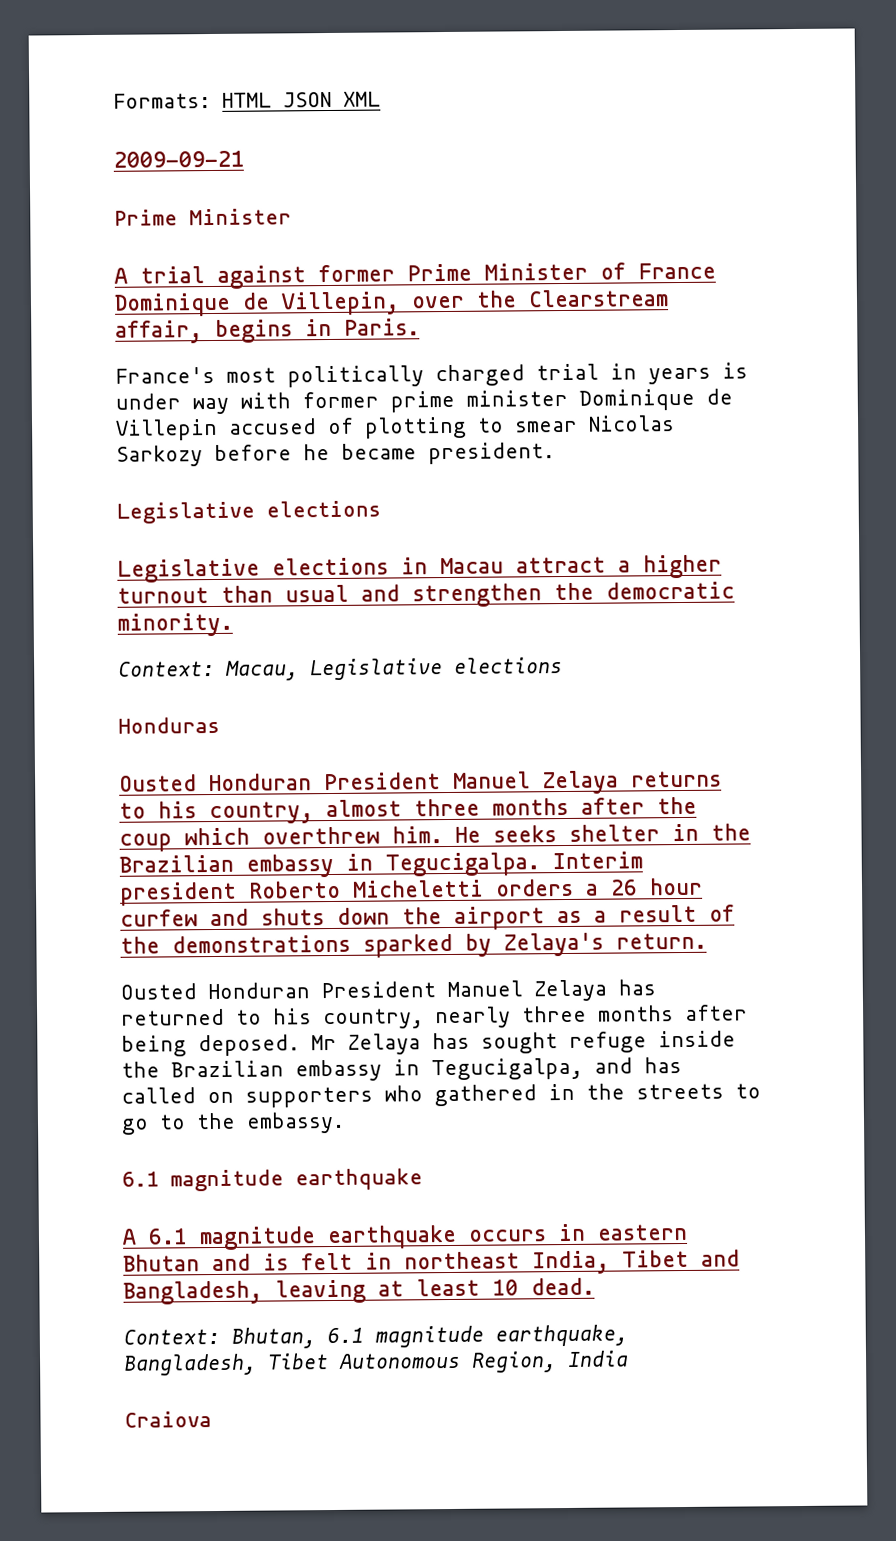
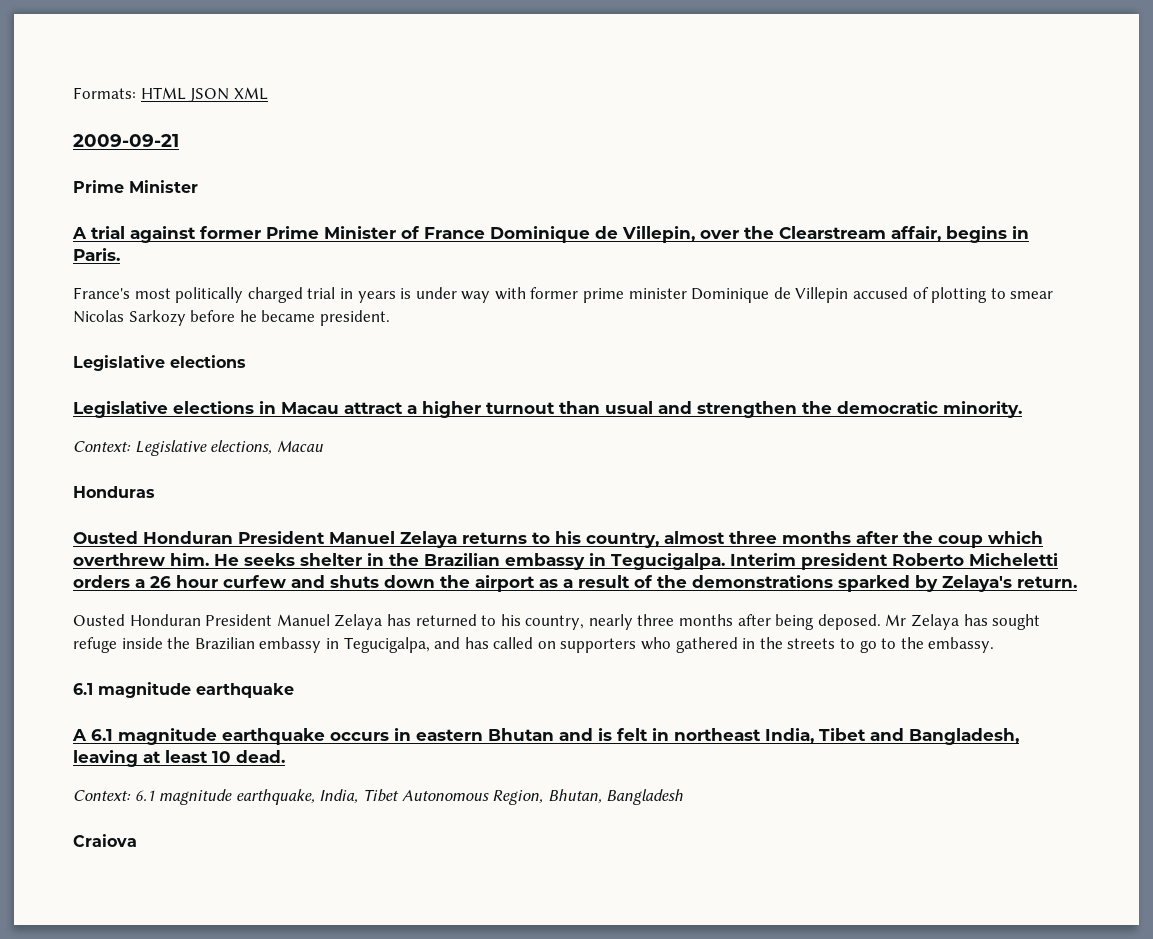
- Context: Macau, Legislative elections
+ Context: Legislative elections, Macau
- Context: Bhutan, 6.1 magnitude earthquake, Bangladesh, Tibet Autonomous Region, India
+ Context: 6.1 magnitude earthquake, India, Tibet Autonomous Region, Bhutan, Bangladesh

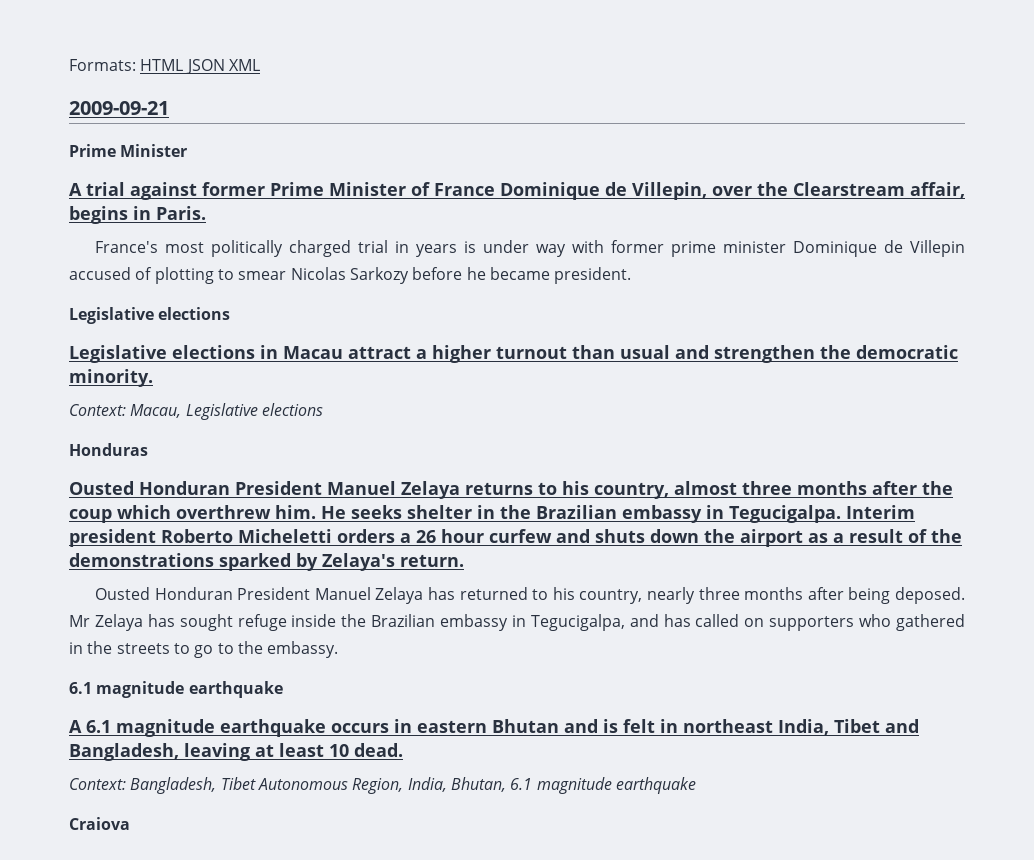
- Context: Legislative elections, Macau
+ Context: Macau, Legislative elections
- Context: 6.1 magnitude earthquake, India, Tibet Autonomous Region, Bhutan, Bangladesh
+ Context: Bangladesh, Tibet Autonomous Region, India, Bhutan, 6.1 magnitude earthquake

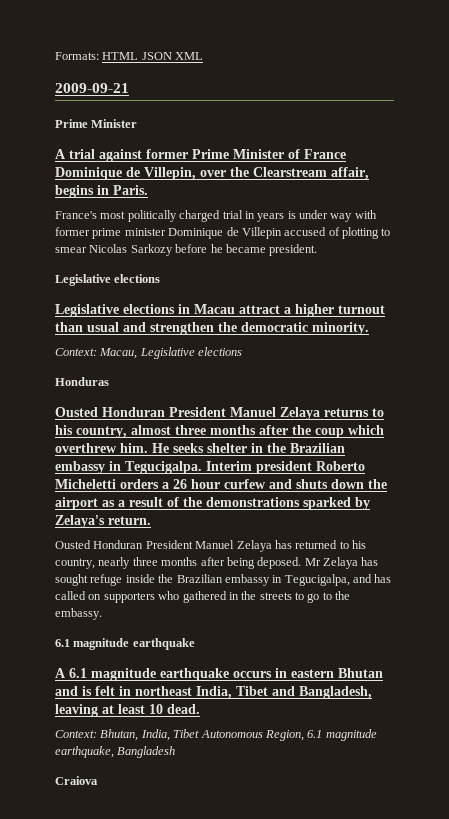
- Context: Bangladesh, Tibet Autonomous Region, India, Bhutan, 6.1 magnitude earthquake
+ Context: Bhutan, India, Tibet Autonomous Region, 6.1 magnitude earthquake, Bangladesh

